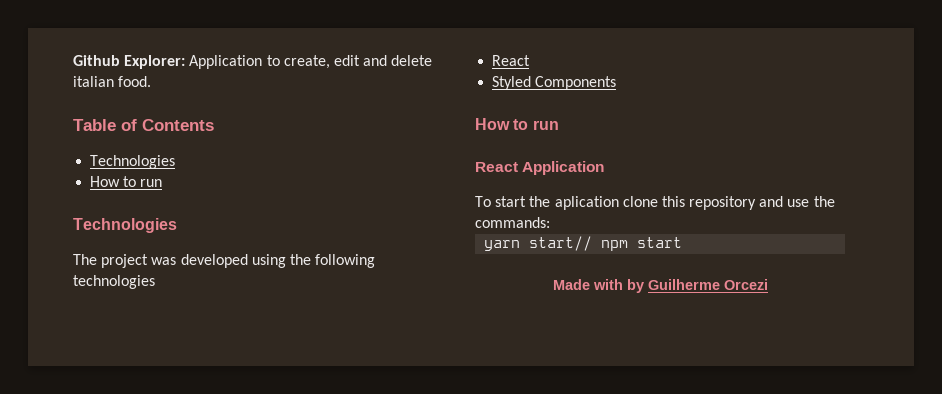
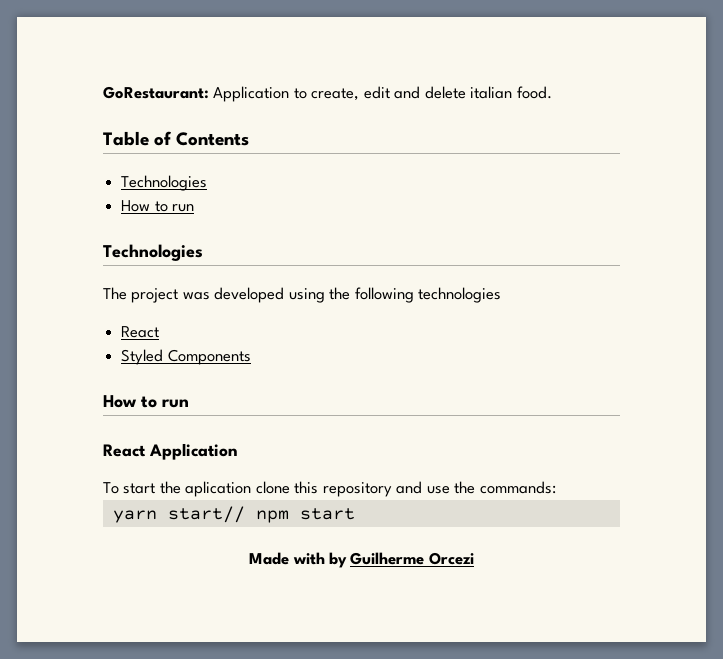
- Github Explorer: Application to create, edit and delete italian food.
+ GoRestaurant: Application to create, edit and delete italian food.

